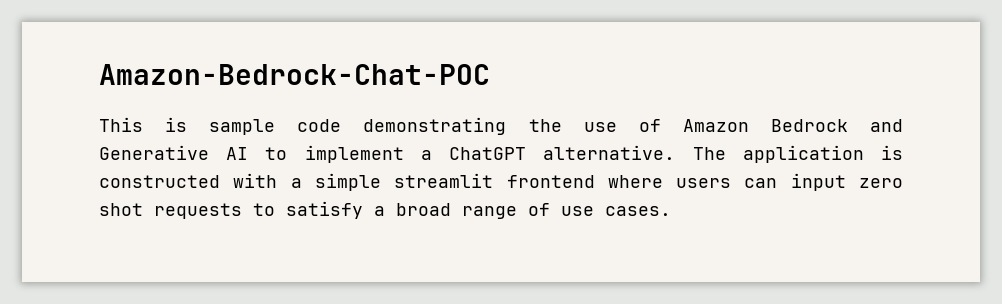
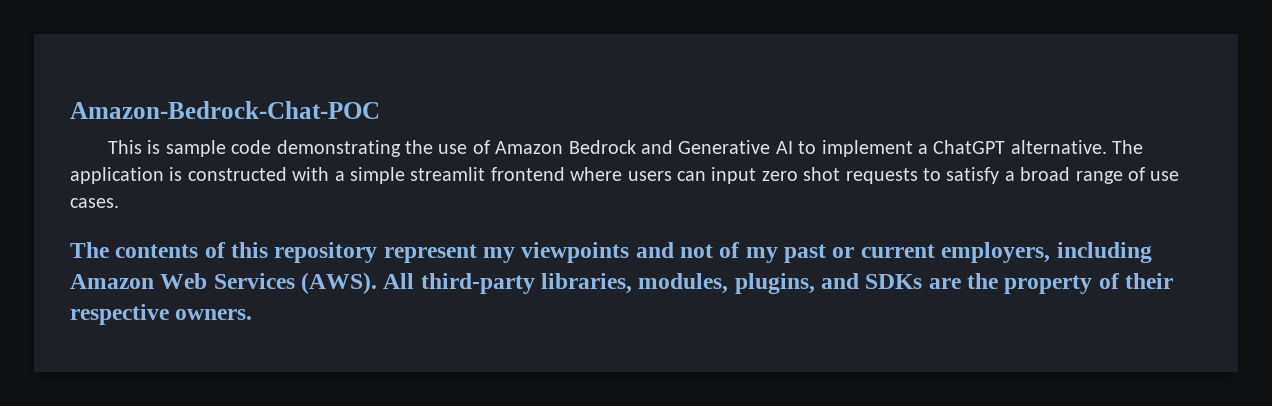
+ The contents of this repository represent my viewpoints and not of my past or current employers, including Amazon Web Services (AWS). All third-party libraries, modules, plugins, and SDKs are the property of their respective owners.

